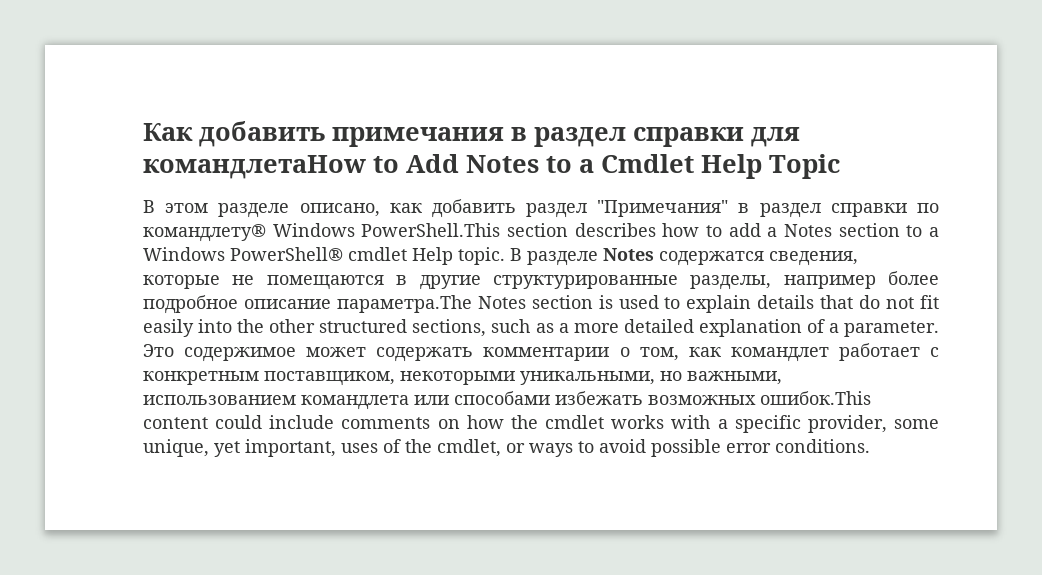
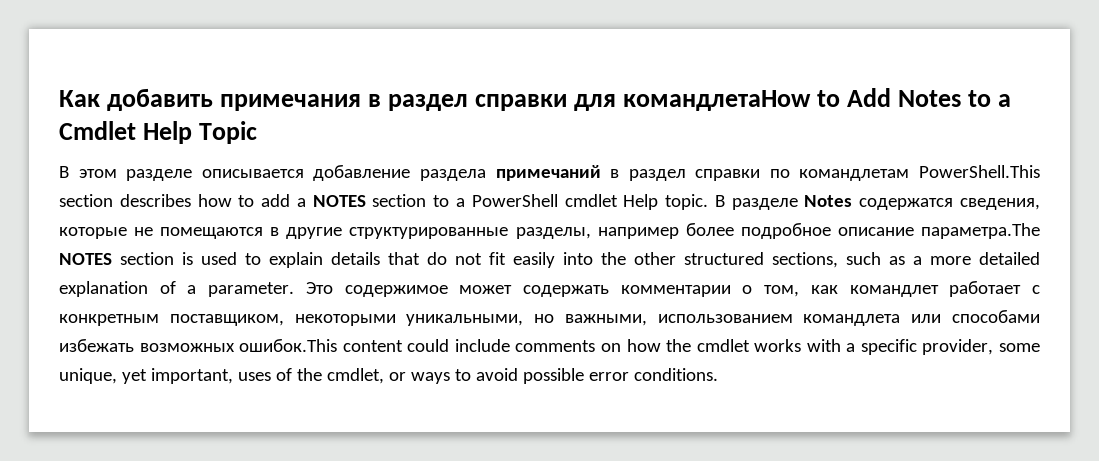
- В этом разделе описано, как добавить раздел "Примечания" в раздел справки по командлету® Windows PowerShell.This section describes how to add a Notes section to a Windows PowerShell® cmdlet Help topic.
+ В этом разделе описывается добавление раздела примечаний в раздел справки по командлетам PowerShell.This section describes how to add a NOTES section to a PowerShell cmdlet Help topic.
- В разделе Notes содержатся сведения, которые не помещаются в другие структурированные разделы, например более подробное описание параметра.The Notes section is used to explain details that do not fit easily into the other structured sections, such as a more detailed explanation of a parameter.
+ В разделе Notes содержатся сведения, которые не помещаются в другие структурированные разделы, например более подробное описание параметра.The NOTES section is used to explain details that do not fit easily into the other structured sections, such as a more detailed explanation of a parameter.

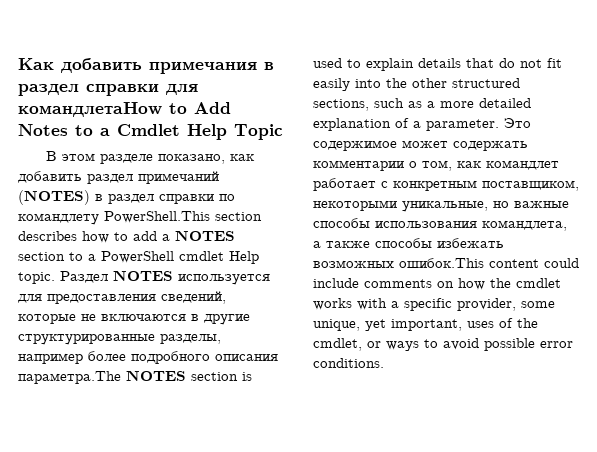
- В этом разделе описывается добавление раздела примечаний в раздел справки по командлетам PowerShell.This section describes how to add a NOTES section to a PowerShell cmdlet Help topic.
+ В этом разделе показано, как добавить раздел примечаний (NOTES) в раздел справки по командлету PowerShell.This section describes how to add a NOTES section to a PowerShell cmdlet Help topic.
- В разделе Notes содержатся сведения, которые не помещаются в другие структурированные разделы, например более подробное описание параметра.The NOTES section is used to explain details that do not fit easily into the other structured sections, such as a more detailed explanation of a parameter.
+ Раздел NOTES используется для предоставления сведений, которые не включаются в другие структурированные разделы, например более подробного описания параметра.The NOTES section is used to explain details that do not fit easily into the other structured sections, such as a more detailed explanation of a parameter.
- Это содержимое может содержать комментарии о том, как командлет работает с конкретным поставщиком, некоторыми уникальными, но важными, использованием командлета или способами избежать возможных ошибок.This content could include comments on how the cmdlet works with a specific provider, some unique, yet important, uses of the cmdlet, or ways to avoid possible error conditions.
+ Это содержимое может содержать комментарии о том, как командлет работает с конкретным поставщиком, некоторыми уникальные, но важные способы использования командлета, а также способы избежать возможных ошибок.This content could include comments on how the cmdlet works with a specific provider, some unique, yet important, uses of the cmdlet, or ways to avoid possible error conditions.

